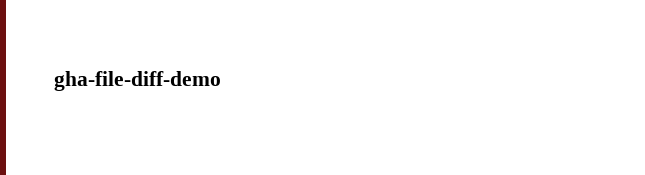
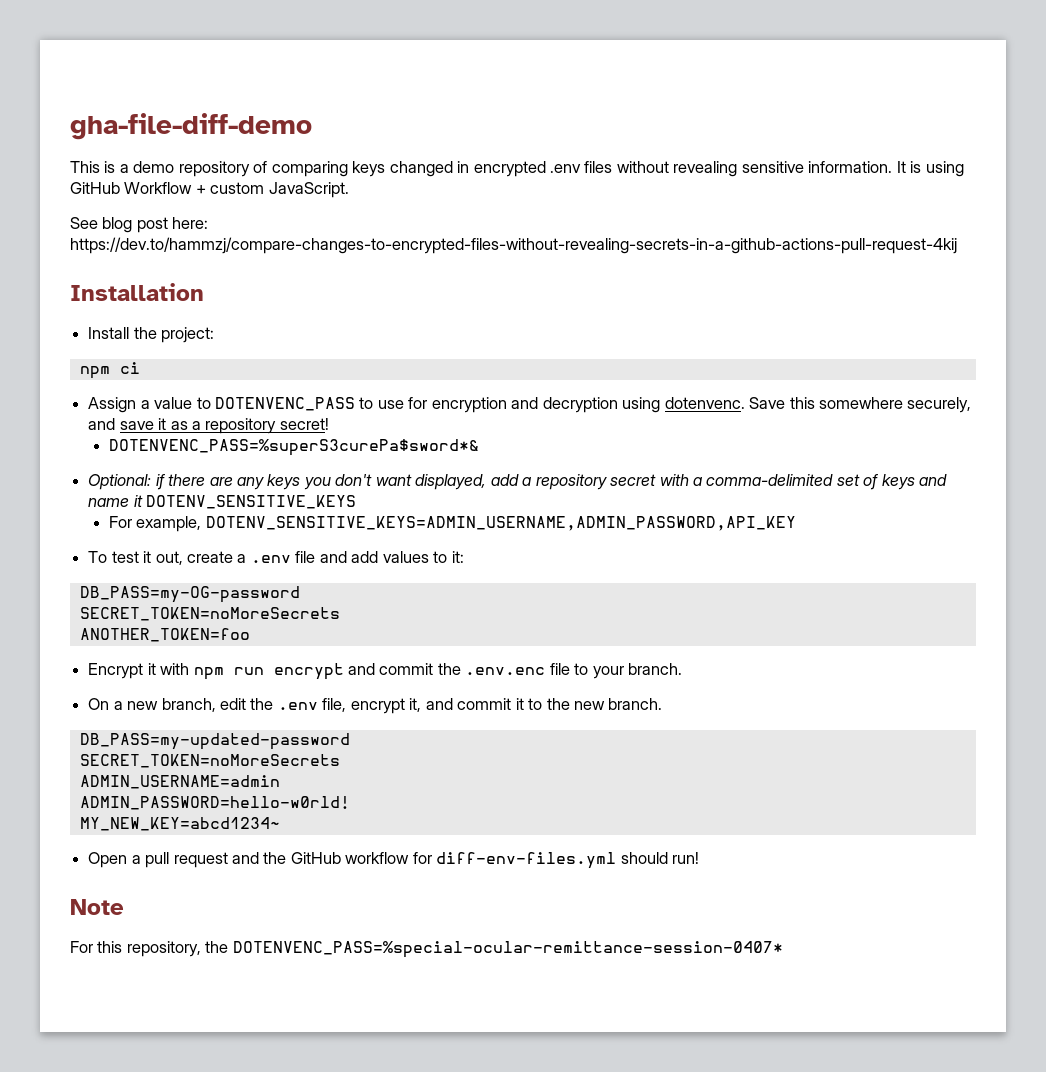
+ This is a demo repository of comparing keys changed in encrypted .env files without revealing sensitive information. It is using GitHub Workflow + custom JavaScript.
+ See blog post here: https://dev.to/hammzj/compare-changes-to-encrypted-files-without-revealing-secrets-in-a-github-actions-pull-request-4kij
+ Installation
+ Install the project:
+ npm ci
+ Assign a value to DOTENVENC_PASS to use for encryption and decryption using dotenvenc. Save this somewhere securely, and save it as a repository secret!
+ DOTENVENC_PASS=%superS3curePa$sword*&
+ Optional: if there are any keys you don't want displayed, add a repository secret with a comma-delimited set of keys and name it DOTENV_SENSITIVE_KEYS
+ For example, DOTENV_SENSITIVE_KEYS=ADMIN_USERNAME,ADMIN_PASSWORD,API_KEY
+ To test it out, create a .env file and add values to it:
+ DB_PASS=my-OG-password
+ SECRET_TOKEN=noMoreSecrets
+ ANOTHER_TOKEN=foo
+ Encrypt it with npm run encrypt and commit the .env.enc file to your branch.
+ On a new branch, edit the .env file, encrypt it, and commit it to the new branch.
+ DB_PASS=my-updated-password
+ SECRET_TOKEN=noMoreSecrets
+ ADMIN_USERNAME=admin
+ ADMIN_PASSWORD=hello-w0rld!
+ MY_NEW_KEY=abcd1234~
+ Open a pull request and the GitHub workflow for diff-env-files.yml should run!
+ Note
+ For this repository, the DOTENVENC_PASS=%special-ocular-remittance-session-0407*

